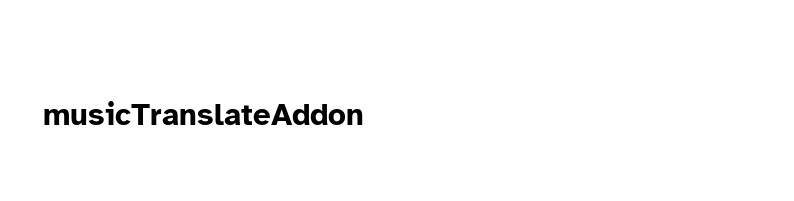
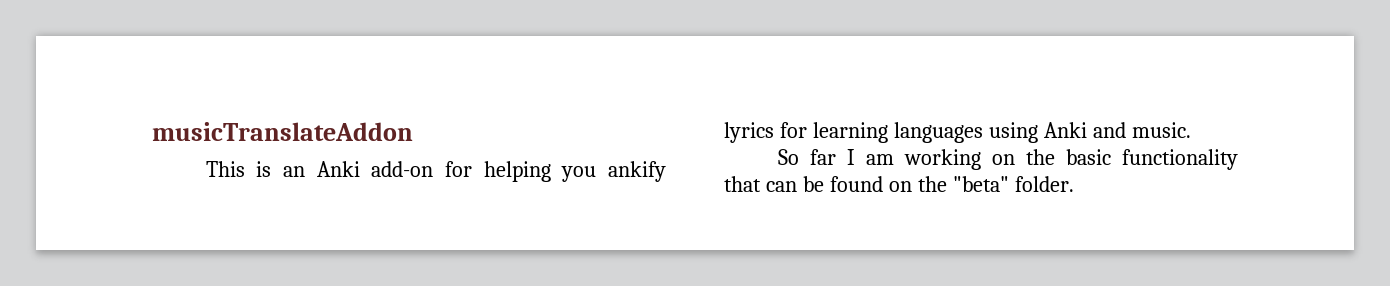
+ This is an Anki add-on for helping you ankify lyrics for learning languages using Anki and music.
+ So far I am working on the basic functionality that can be found on the "beta" folder.

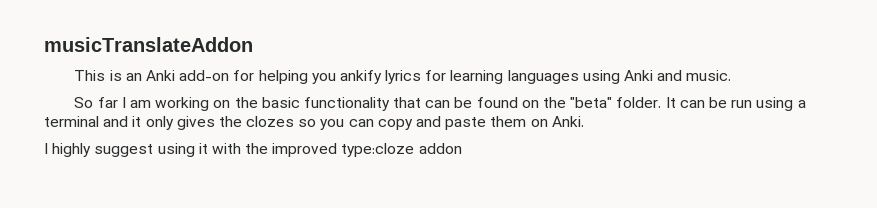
+ It can be run using a terminal and it only gives the clozes so you can copy and paste them on Anki.
+ I highly suggest using it with the improved type:cloze addon

